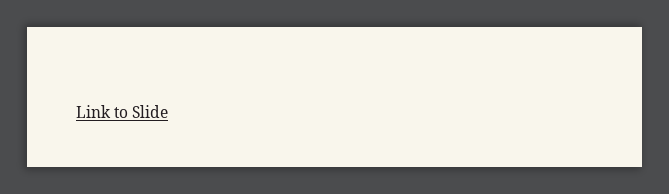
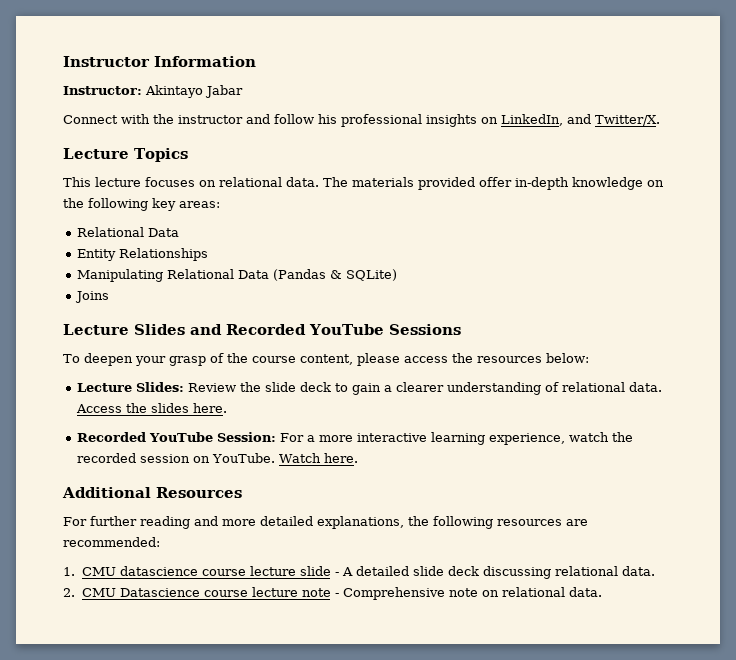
- Link to Slide
+ Instructor Information
+ Instructor: Akintayo Jabar
+ Connect with the instructor and follow his professional insights on LinkedIn, and Twitter/X.
+ Lecture Topics
+ This lecture focuses on relational data. The materials provided offer in-depth knowledge on the following key areas:
+ Relational Data
+ Entity Relationships
+ Manipulating Relational Data (Pandas & SQLite)
+ Joins
+ Lecture Slides and Recorded YouTube Sessions
+ To deepen your grasp of the course content, please access the resources below:
+ Lecture Slides: Review the slide deck to gain a clearer understanding of relational data. Access the slides here.
+ Recorded YouTube Session: For a more interactive learning experience, watch the recorded session on YouTube. Watch here.
+ Additional Resources
+ For further reading and more detailed explanations, the following resources are recommended:
+ 1. CMU datascience course lecture slide - A detailed slide deck discussing relational data.
+ 2. CMU Datascience course lecture note - Comprehensive note on relational data.

